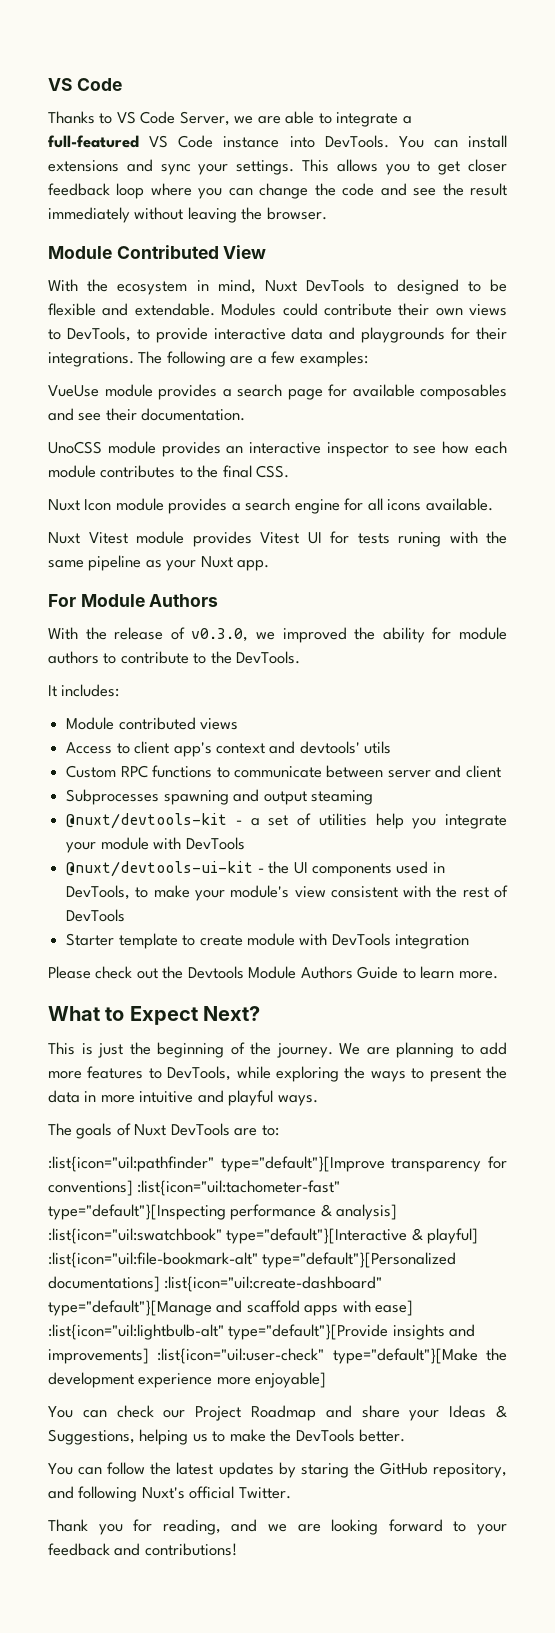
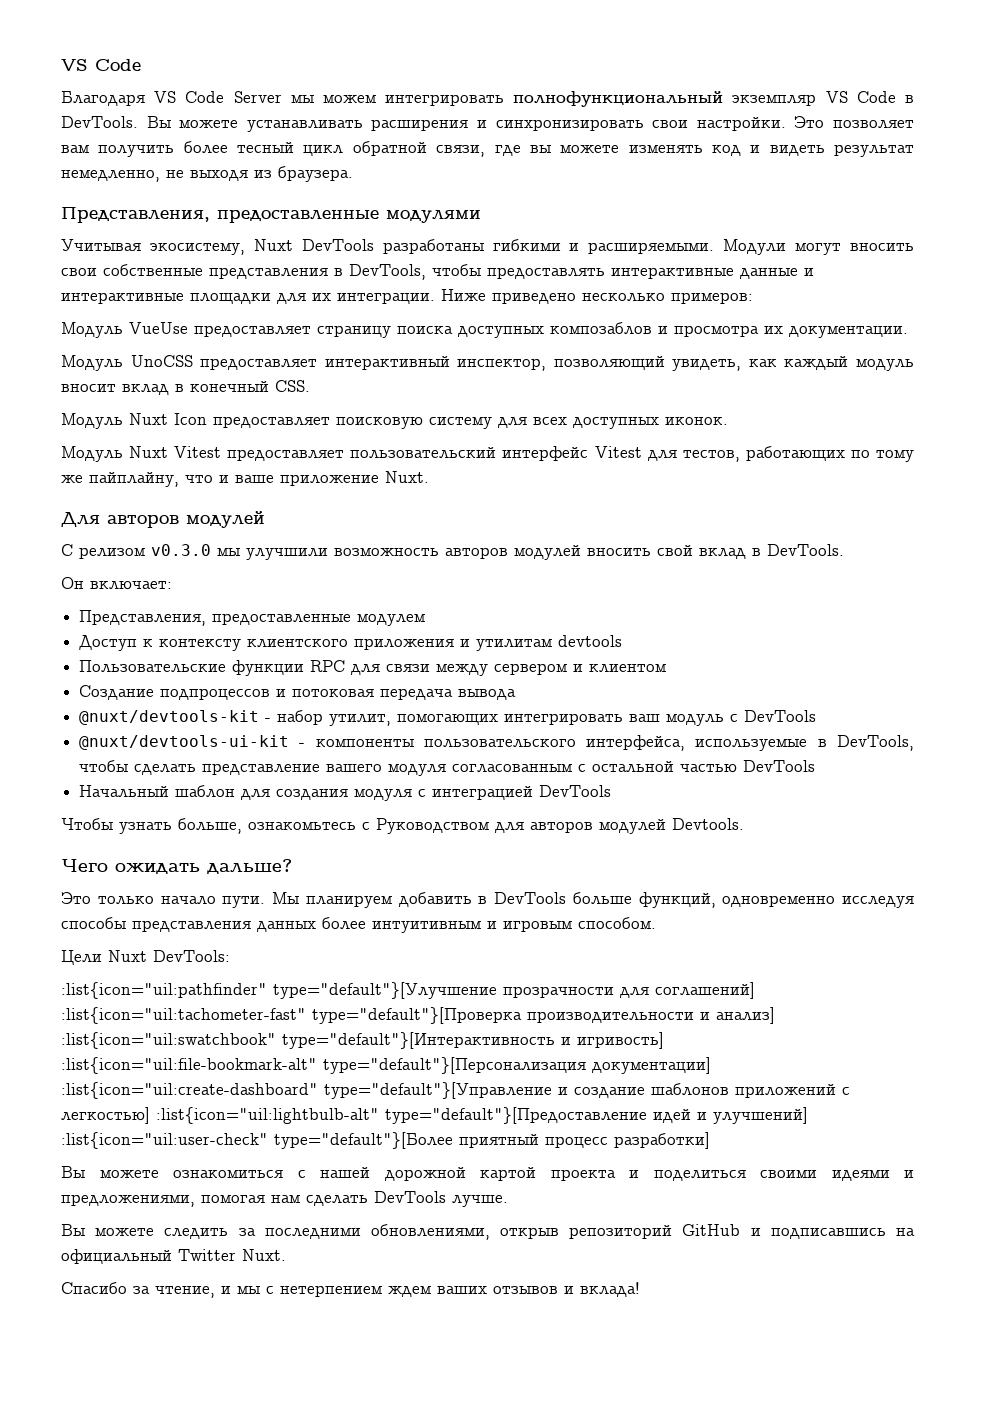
- Thanks to VS Code Server, we are able to integrate a full-featured VS Code instance into DevTools. You can install extensions and sync your settings. This allows you to get closer feedback loop where you can change the code and see the result immediately without leaving the browser.
- Module Contributed View
- With the ecosystem in mind, Nuxt DevTools to designed to be flexible and extendable. Modules could contribute their own views to DevTools, to provide interactive data and playgrounds for their integrations. The following are a few examples:
- VueUse module provides a search page for available composables and see their documentation.
- UnoCSS module provides an interactive inspector to see how each module contributes to the final CSS.
+ Благодаря VS Code Server мы можем интегрировать полнофункциональный экземпляр VS Code в DevTools. Вы можете устанавливать расширения и синхронизировать свои настройки. Это позволяет вам получить более тесный цикл обратной связи, где вы можете изменять код и видеть результат немедленно, не выходя из браузера.
+ Представления, предоставленные модулями
+ Учитывая экосистему, Nuxt DevTools разработаны гибкими и расширяемыми. Модули могут вносить свои собственные представления в DevTools, чтобы предоставлять интерактивные данные и интерактивные площадки для их интеграции. Ниже приведено несколько примеров:
+ Модуль VueUse предоставляет страницу поиска доступных композаблов и просмотра их документации.
+ Модуль UnoCSS предоставляет интерактивный инспектор, позволяющий увидеть, как каждый модуль вносит вклад в конечный CSS.
- Nuxt Icon module provides a search engine for all icons available.
- Nuxt Vitest module provides Vitest UI for tests runing with the same pipeline as your Nuxt app.
- For Module Authors
- With the release of v0.3.0, we improved the ability for module authors to contribute to the DevTools.
- It includes:
- Module contributed views
- Access to client app's context and devtools' utils
- Custom RPC functions to communicate between server and client
- Subprocesses spawning and output steaming
- @nuxt/devtools-kit - a set of utilities help you integrate your module with DevTools
- @nuxt/devtools-ui-kit - the UI components used in DevTools, to make your module's view consistent with the rest of DevTools
- Starter template to create module with DevTools integration
- Please check out the Devtools Module Authors Guide to learn more.
- What to Expect Next?
- This is just the beginning of the journey. We are planning to add more features to DevTools, while exploring the ways to present the data in more intuitive and playful ways.
- The goals of Nuxt DevTools are to:
- :list{icon="uil:pathfinder" type="default"}[Improve transparency for conventions] :list{icon="uil:tachometer-fast" type="default"}[Inspecting performance & analysis] :list{icon="uil:swatchbook" type="default"}[Interactive & playful] :list{icon="uil:file-bookmark-alt" type="default"}[Personalized documentations] :list{icon="uil:create-dashboard" type="default"}[Manage and scaffold apps with ease] :list{icon="uil:lightbulb-alt" type="default"}[Provide insights and improvements] :list{icon="uil:user-check" type="default"}[Make the development experience more enjoyable]
- You can check our Project Roadmap and share your Ideas & Suggestions, helping us to make the DevTools better.
- You can follow the latest updates by staring the GitHub repository, and following Nuxt's official Twitter.
- Thank you for reading, and we are looking forward to your feedback and contributions!
+ Модуль Nuxt Icon предоставляет поисковую систему для всех доступных иконок.
+ Модуль Nuxt Vitest предоставляет пользовательский интерфейс Vitest для тестов, работающих по тому же пайплайну, что и ваше приложение Nuxt.
+ Для авторов модулей
+ С релизом v0.3.0 мы улучшили возможность авторов модулей вносить свой вклад в DevTools.
+ Он включает:
+ Представления, предоставленные модулем
+ Доступ к контексту клиентского приложения и утилитам devtools
+ Пользовательские функции RPC для связи между сервером и клиентом
+ Создание подпроцессов и потоковая передача вывода
+ @nuxt/devtools-kit - набор утилит, помогающих интегрировать ваш модуль с DevTools
+ @nuxt/devtools-ui-kit - компоненты пользовательского интерфейса, используемые в DevTools, чтобы сделать представление вашего модуля согласованным с остальной частью DevTools
+ Начальный шаблон для создания модуля с интеграцией DevTools
+ Чтобы узнать больше, ознакомьтесь с Руководством для авторов модулей Devtools.
+ Чего ожидать дальше?
+ Это только начало пути. Мы планируем добавить в DevTools больше функций, одновременно исследуя способы представления данных более интуитивным и игровым способом.
+ Цели Nuxt DevTools:
+ :list{icon="uil:pathfinder" type="default"}[Улучшение прозрачности для соглашений] :list{icon="uil:tachometer-fast" type="default"}[Проверка производительности и анализ] :list{icon="uil:swatchbook" type="default"}[Интерактивность и игривость] :list{icon="uil:file-bookmark-alt" type="default"}[Персонализация документации] :list{icon="uil:create-dashboard" type="default"}[Управление и создание шаблонов приложений с легкостью] :list{icon="uil:lightbulb-alt" type="default"}[Предоставление идей и улучшений] :list{icon="uil:user-check" type="default"}[Более приятный процесс разработки]
+ Вы можете ознакомиться с нашей дорожной картой проекта и поделиться своими идеями и предложениями, помогая нам сделать DevTools лучше.
+ Вы можете следить за последними обновлениями, открыв репозиторий GitHub и подписавшись на официальный Twitter Nuxt.
+ Спасибо за чтение, и мы с нетерпением ждем ваших отзывов и вклада!

